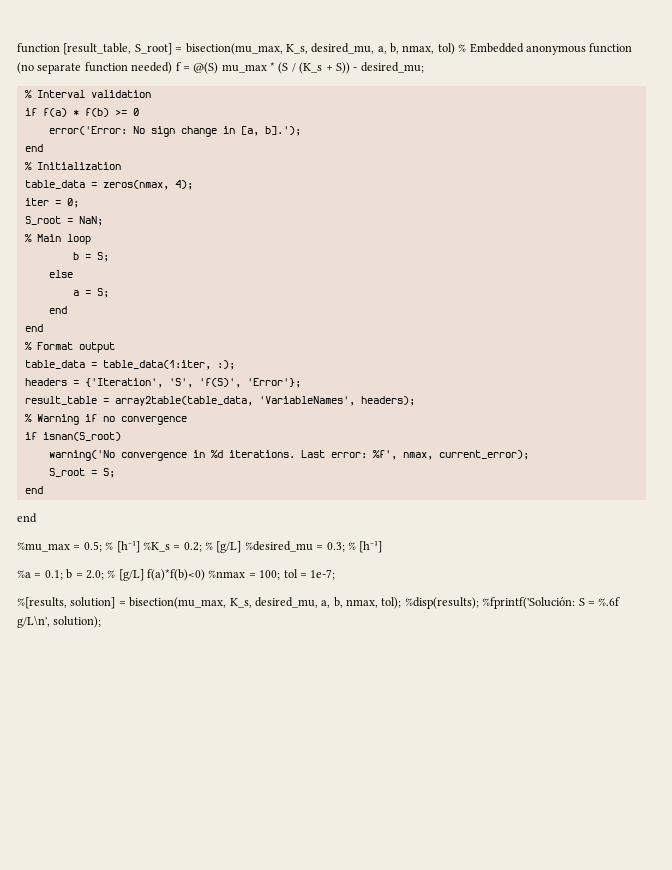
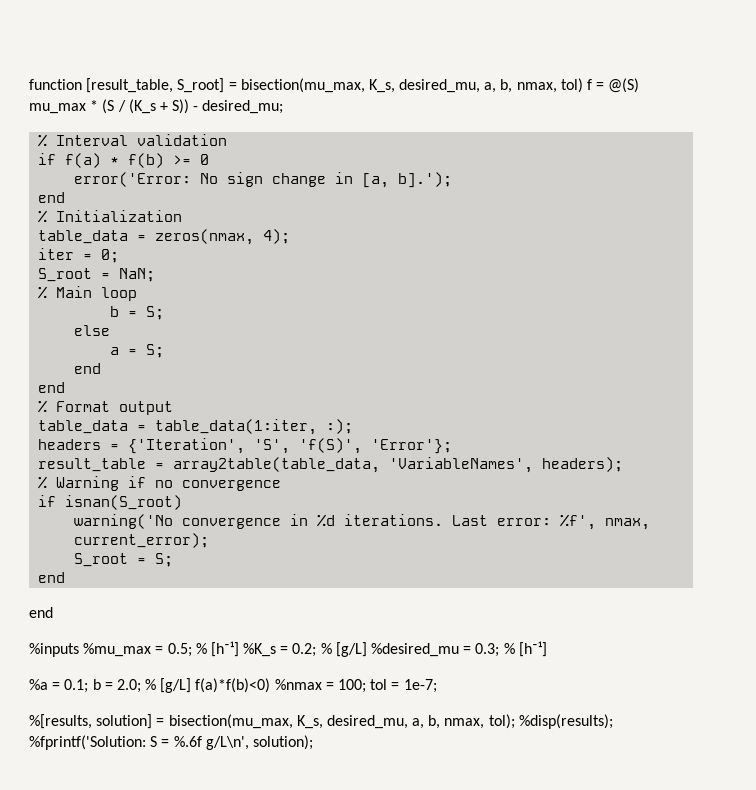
- function [result_table, S_root] = bisection(mu_max, K_s, desired_mu, a, b, nmax, tol) % Embedded anonymous function (no separate function needed) f = @(S) mu_max * (S / (K_s + S)) - desired_mu;
+ function [result_table, S_root] = bisection(mu_max, K_s, desired_mu, a, b, nmax, tol) f = @(S) mu_max * (S / (K_s + S)) - desired_mu;
- %mu_max = 0.5; % [h⁻¹] %K_s = 0.2; % [g/L] %desired_mu = 0.3; % [h⁻¹]
+ %inputs %mu_max = 0.5; % [h⁻¹] %K_s = 0.2; % [g/L] %desired_mu = 0.3; % [h⁻¹]
- %[results, solution] = bisection(mu_max, K_s, desired_mu, a, b, nmax, tol); %disp(results); %fprintf('Solución: S = %.6f g/L\n', solution);
+ %[results, solution] = bisection(mu_max, K_s, desired_mu, a, b, nmax, tol); %disp(results); %fprintf('Solution: S = %.6f g/L\n', solution);

